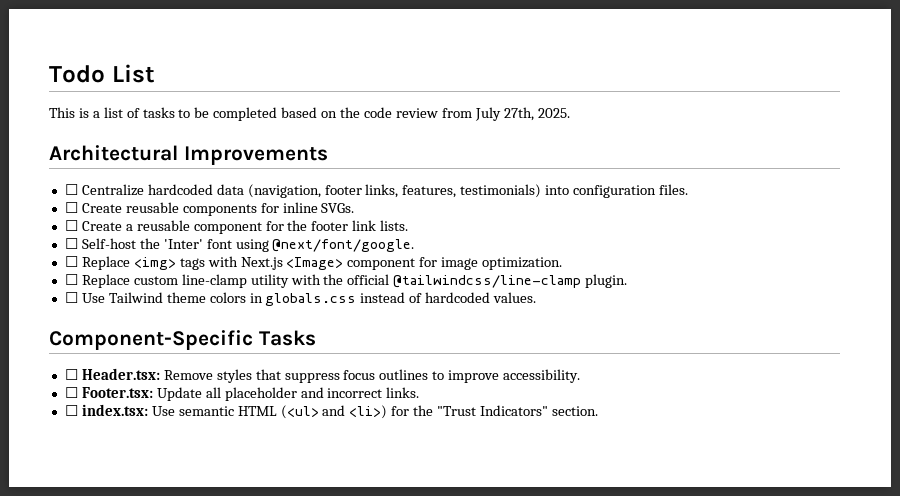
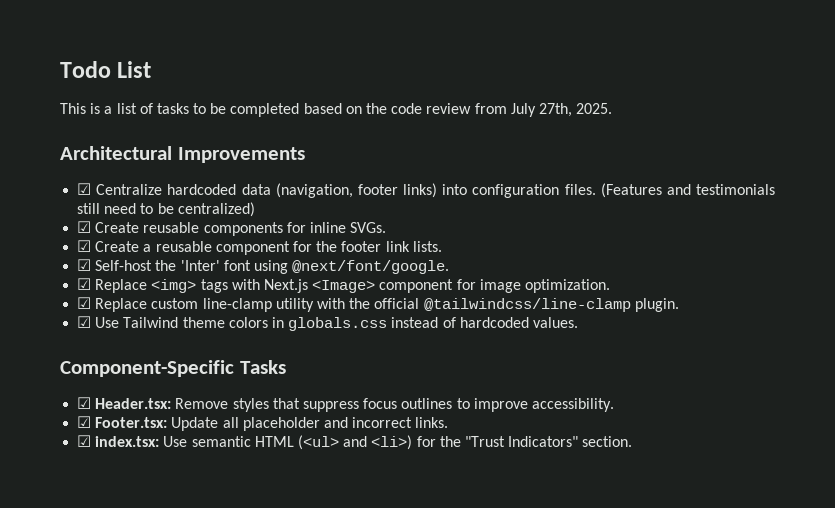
- ☐ Centralize hardcoded data (navigation, footer links, features, testimonials) into configuration files.
- ☐ Create reusable components for inline SVGs.
+ ☑ Centralize hardcoded data (navigation, footer links) into configuration files. (Features and testimonials still need to be centralized)
+ ☑ Create reusable components for inline SVGs.
- ☐ Create a reusable component for the footer link lists.
+ ☑ Create a reusable component for the footer link lists.
- ☐ Self-host the 'Inter' font using @next/font/google.
+ ☑ Self-host the 'Inter' font using @next/font/google.
- ☐ Replace <img> tags with Next.js <Image> component for image optimization.
+ ☑ Replace <img> tags with Next.js <Image> component for image optimization.
- ☐ Replace custom line-clamp utility with the official @tailwindcss/line-clamp plugin.
+ ☑ Replace custom line-clamp utility with the official @tailwindcss/line-clamp plugin.
- ☐ Use Tailwind theme colors in globals.css instead of hardcoded values.
+ ☑ Use Tailwind theme colors in globals.css instead of hardcoded values.
- ☐ Header.tsx: Remove styles that suppress focus outlines to improve accessibility.
+ ☑ Header.tsx: Remove styles that suppress focus outlines to improve accessibility.
- ☐ Footer.tsx: Update all placeholder and incorrect links.
+ ☑ Footer.tsx: Update all placeholder and incorrect links.
- ☐ index.tsx: Use semantic HTML (<ul> and <li>) for the "Trust Indicators" section.
+ ☑ index.tsx: Use semantic HTML (<ul> and <li>) for the "Trust Indicators" section.

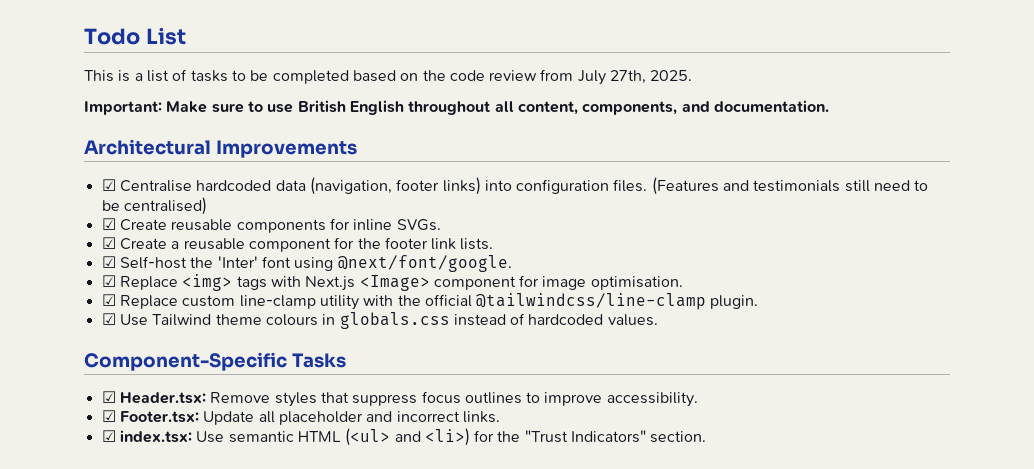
+ Important: Make sure to use British English throughout all content, components, and documentation.
- ☑ Centralize hardcoded data (navigation, footer links) into configuration files.
+ ☑ Centralise hardcoded data (navigation, footer links) into configuration files.
- (Features and testimonials still need to be centralized)
+ (Features and testimonials still need to be centralised)
- ☑ Replace <img> tags with Next.js <Image> component for image optimization.
+ ☑ Replace <img> tags with Next.js <Image> component for image optimisation.
- ☑ Use Tailwind theme colors in globals.css instead of hardcoded values.
+ ☑ Use Tailwind theme colours in globals.css instead of hardcoded values.

